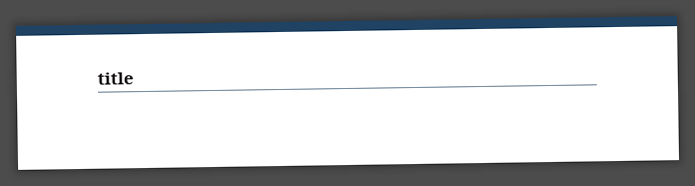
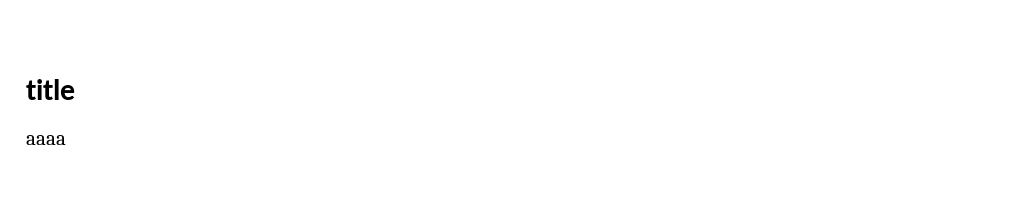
+ aaaa

